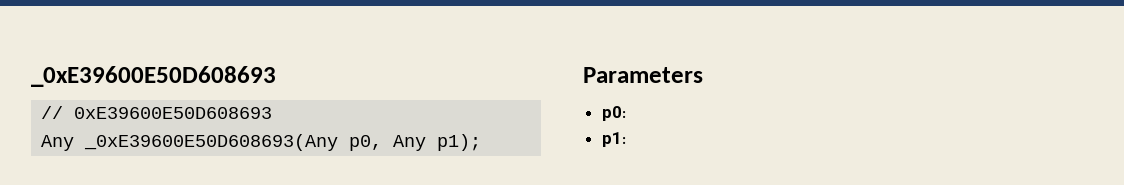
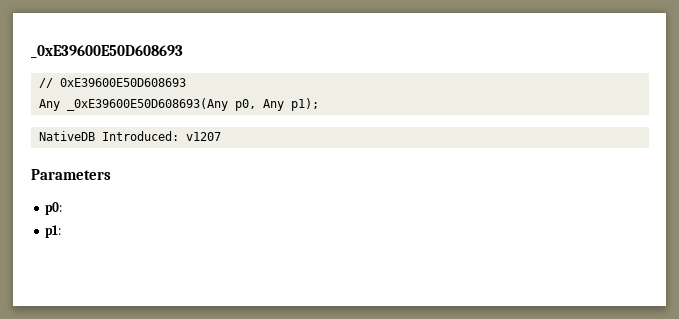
+ NativeDB Introduced: v1207

